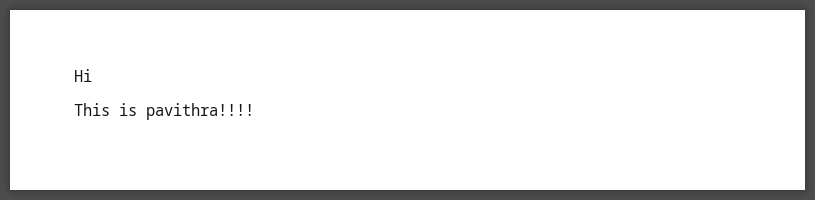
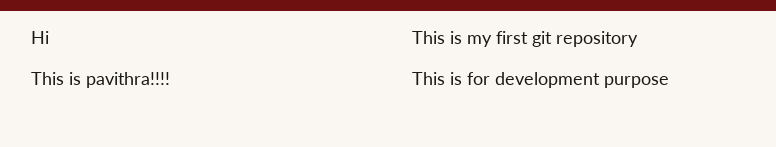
+ This is my first git repository
+ This is for development purpose

